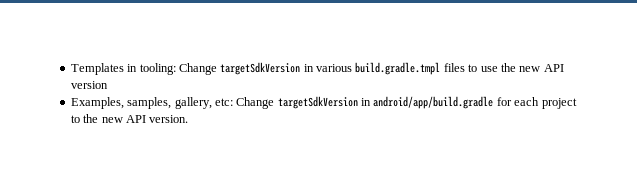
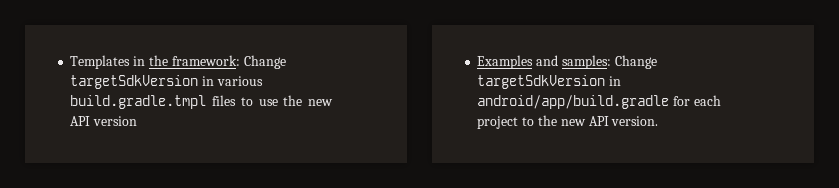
- Templates in tooling: Change targetSdkVersion in various build.gradle.tmpl files to use the new API version
+ Templates in the framework: Change targetSdkVersion in various build.gradle.tmpl files to use the new API version
- Examples, samples, gallery, etc: Change targetSdkVersion in android/app/build.gradle for each project to the new API version.
+ Examples and samples: Change targetSdkVersion in android/app/build.gradle for each project to the new API version.

